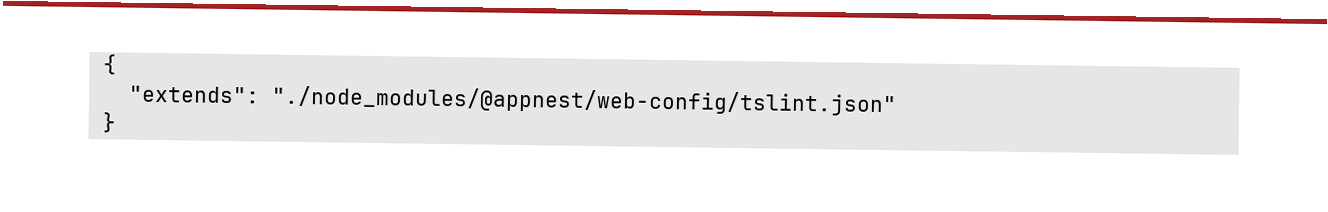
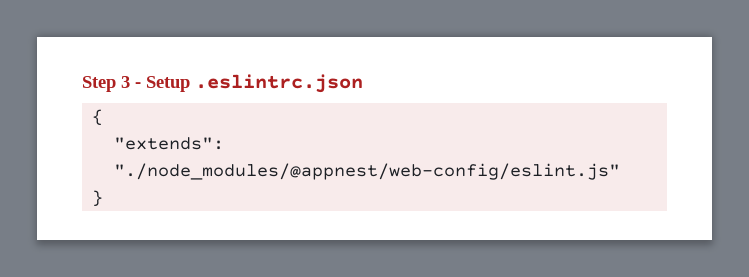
+ Step 3 - Setup .eslintrc.json
- "extends": "./node_modules/@appnest/web-config/tslint.json"
+ "extends": "./node_modules/@appnest/web-config/eslint.js"

